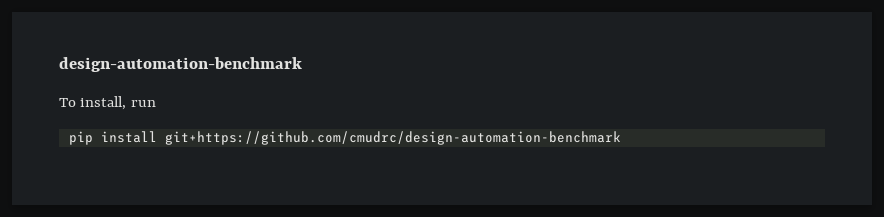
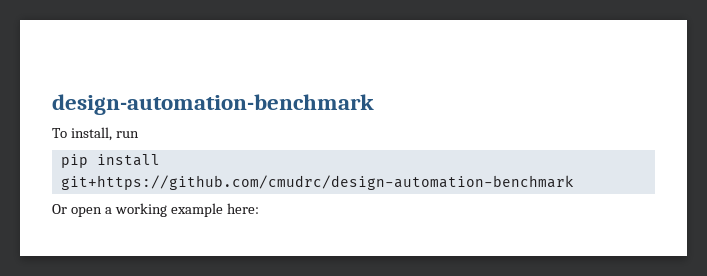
+ Or open a working example here:

